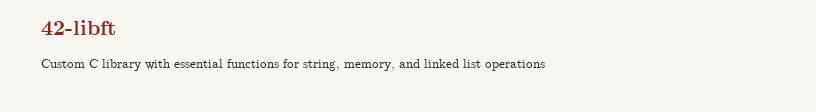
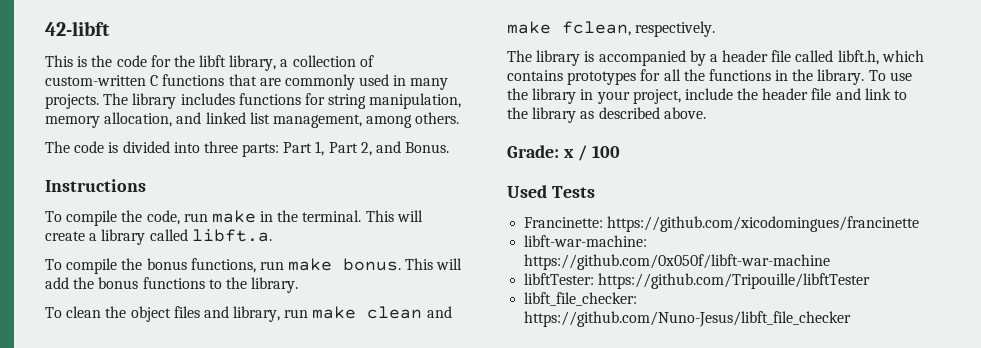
- Custom C library with essential functions for string, memory, and linked list operations
+ This is the code for the libft library, a collection of custom-written C functions that are commonly used in many projects. The library includes functions for string manipulation, memory allocation, and linked list management, among others.
+ The code is divided into three parts: Part 1, Part 2, and Bonus.
+ Instructions
+ To compile the code, run make in the terminal. This will create a library called libft.a.
+ To compile the bonus functions, run make bonus. This will add the bonus functions to the library.
+ To clean the object files and library, run make clean and make fclean, respectively.
+ The library is accompanied by a header file called libft.h, which contains prototypes for all the functions in the library. To use the library in your project, include the header file and link to the library as described above.
+ Grade: x / 100
+ Used Tests
+ Francinette: https://github.com/xicodomingues/francinette
+ libft-war-machine: https://github.com/0x050f/libft-war-machine
+ libftTester: https://github.com/Tripouille/libftTester
+ libft_file_checker: https://github.com/Nuno-Jesus/libft_file_checker

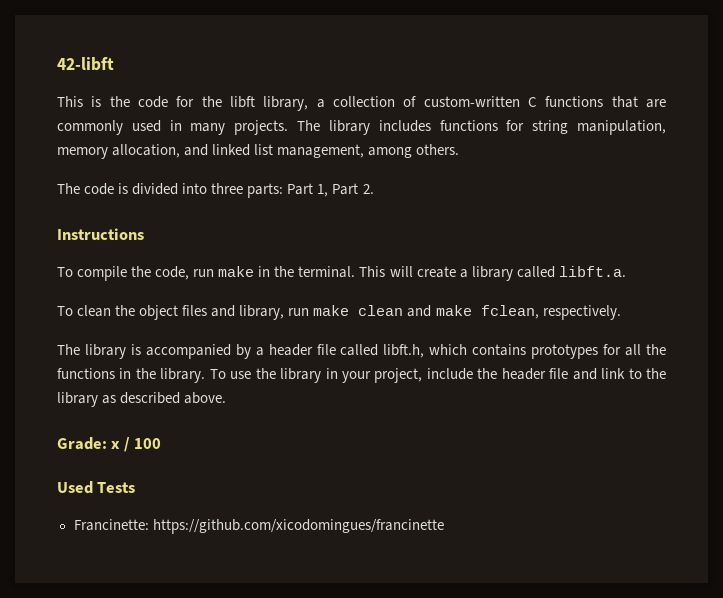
- The code is divided into three parts: Part 1, Part 2, and Bonus.
+ The code is divided into three parts: Part 1, Part 2.
- To compile the bonus functions, run make bonus. This will add the bonus functions to the library.
- libft-war-machine: https://github.com/0x050f/libft-war-machine
- libftTester: https://github.com/Tripouille/libftTester
- libft_file_checker: https://github.com/Nuno-Jesus/libft_file_checker

